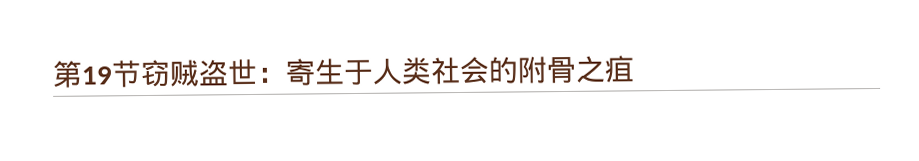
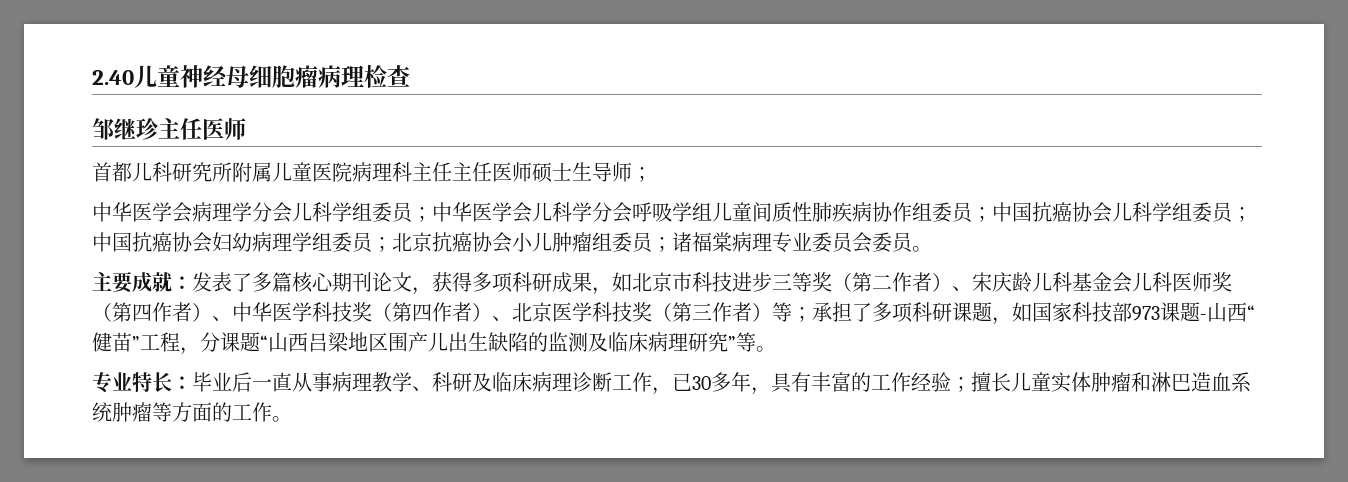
- 第19节窃贼盗世：寄生于人类社会的附骨之疽
+ 2.40儿童神经母细胞瘤病理检查
+ 邹继珍主任医师
+ 首都儿科研究所附属儿童医院病理科主任主任医师硕士生导师；
+ 中华医学会病理学分会儿科学组委员；中华医学会儿科学分会呼吸学组儿童间质性肺疾病协作组委员；中国抗癌协会儿科学组委员；中国抗癌协会妇幼病理学组委员；北京抗癌协会小儿肿瘤组委员；诸福棠病理专业委员会委员。
+ 主要成就：发表了多篇核心期刊论文，获得多项科研成果，如北京市科技进步三等奖（第二作者）、宋庆龄儿科基金会儿科医师奖（第四作者）、中华医学科技奖（第四作者）、北京医学科技奖（第三作者）等；承担了多项科研课题，如国家科技部973课题-山西“健苗”工程，分课题“山西吕梁地区围产儿出生缺陷的监测及临床病理研究”等。
+ 专业特长：毕业后一直从事病理教学、科研及临床病理诊断工作，已30多年，具有丰富的工作经验；擅长儿童实体肿瘤和淋巴造血系统肿瘤等方面的工作。

